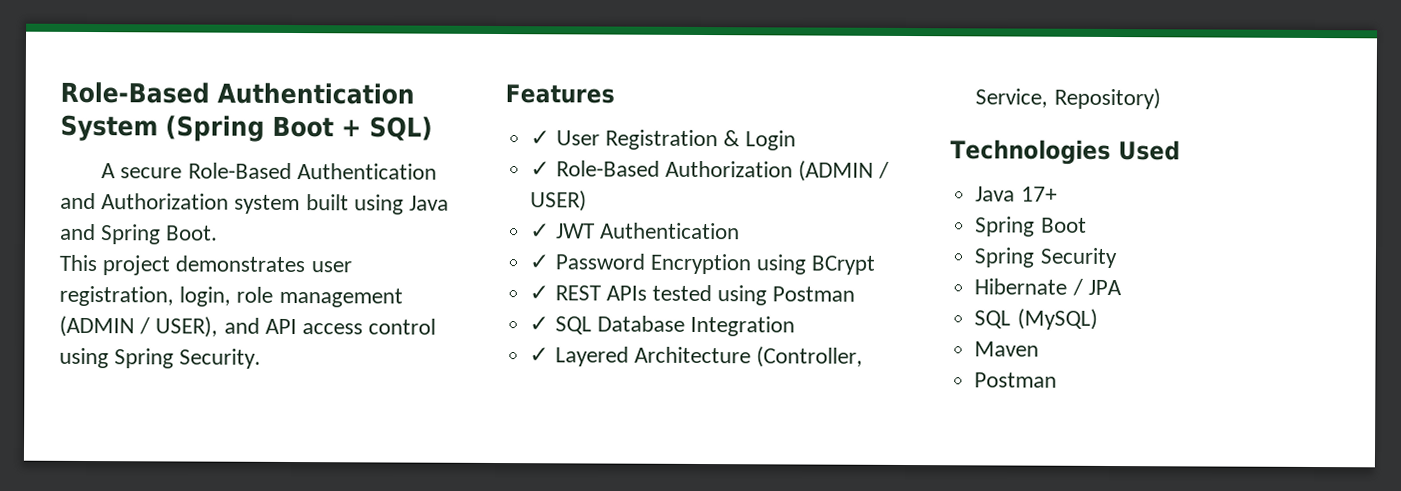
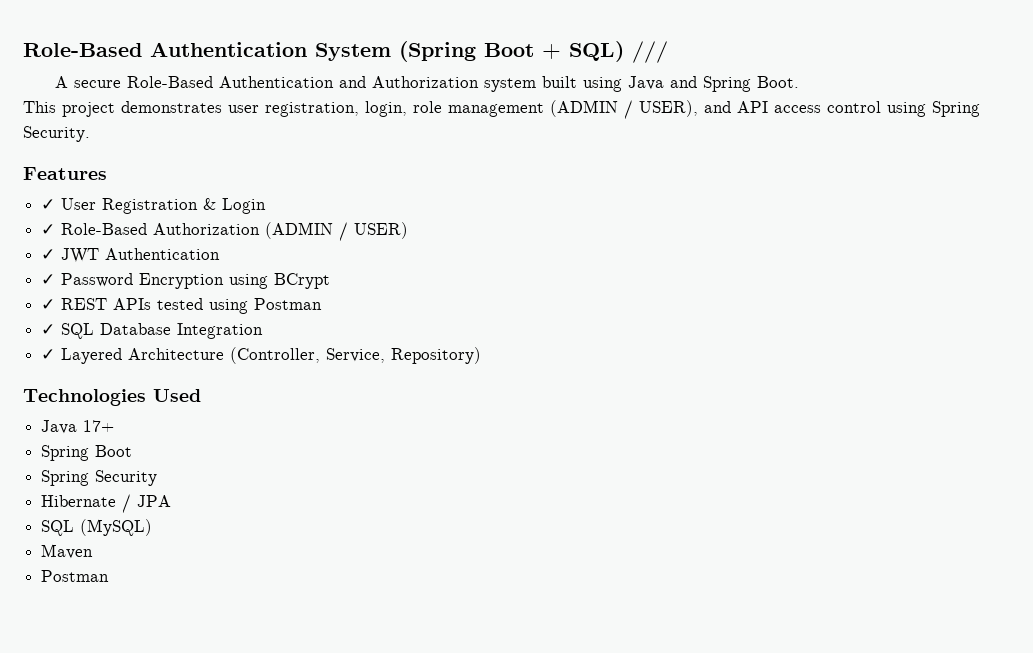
- Role-Based Authentication System (Spring Boot + SQL)
+ Role-Based Authentication System (Spring Boot + SQL) ///

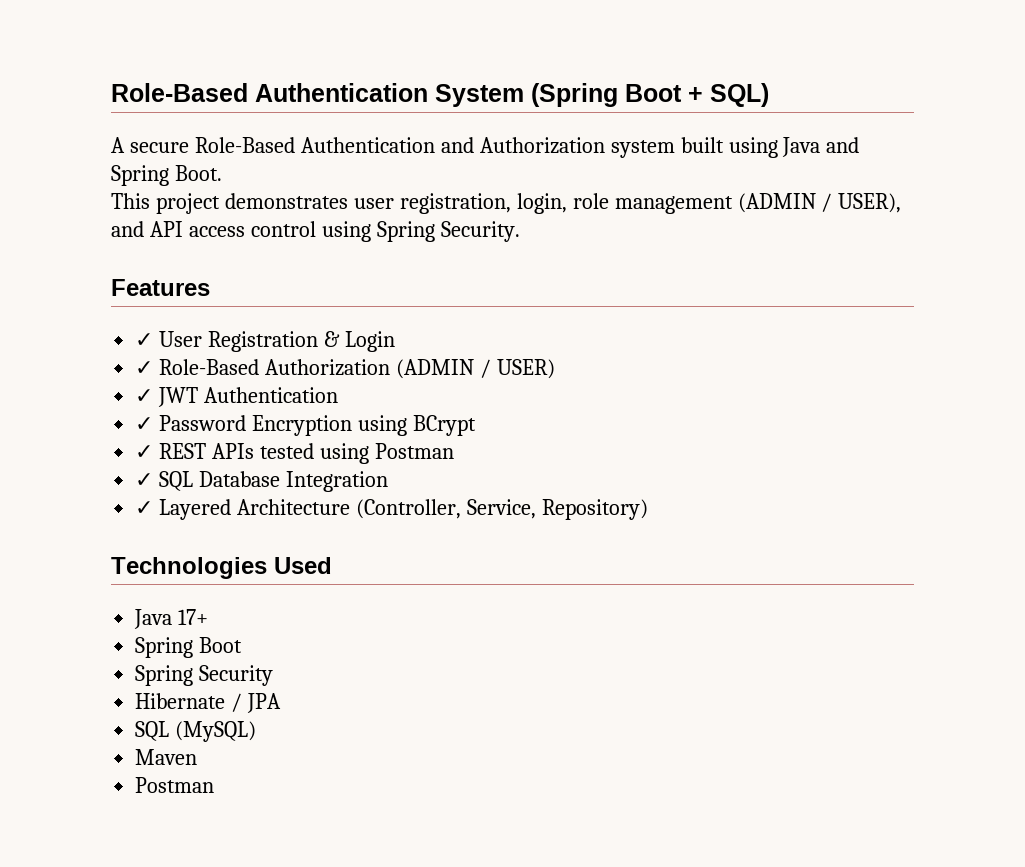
- Role-Based Authentication System (Spring Boot + SQL) ///
+ Role-Based Authentication System (Spring Boot + SQL)

